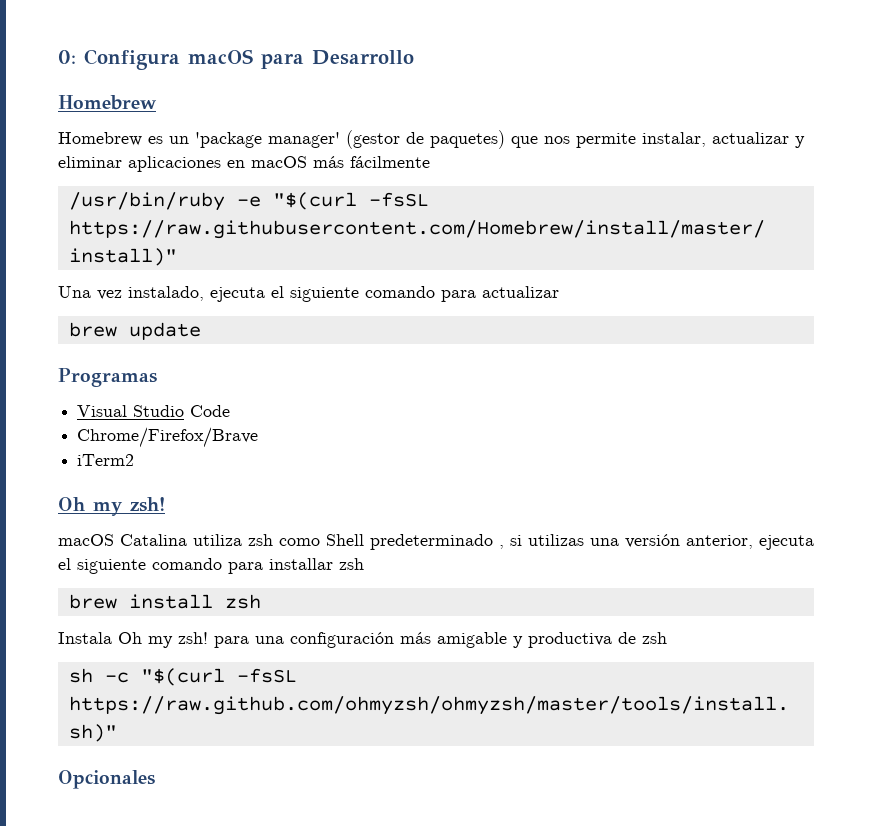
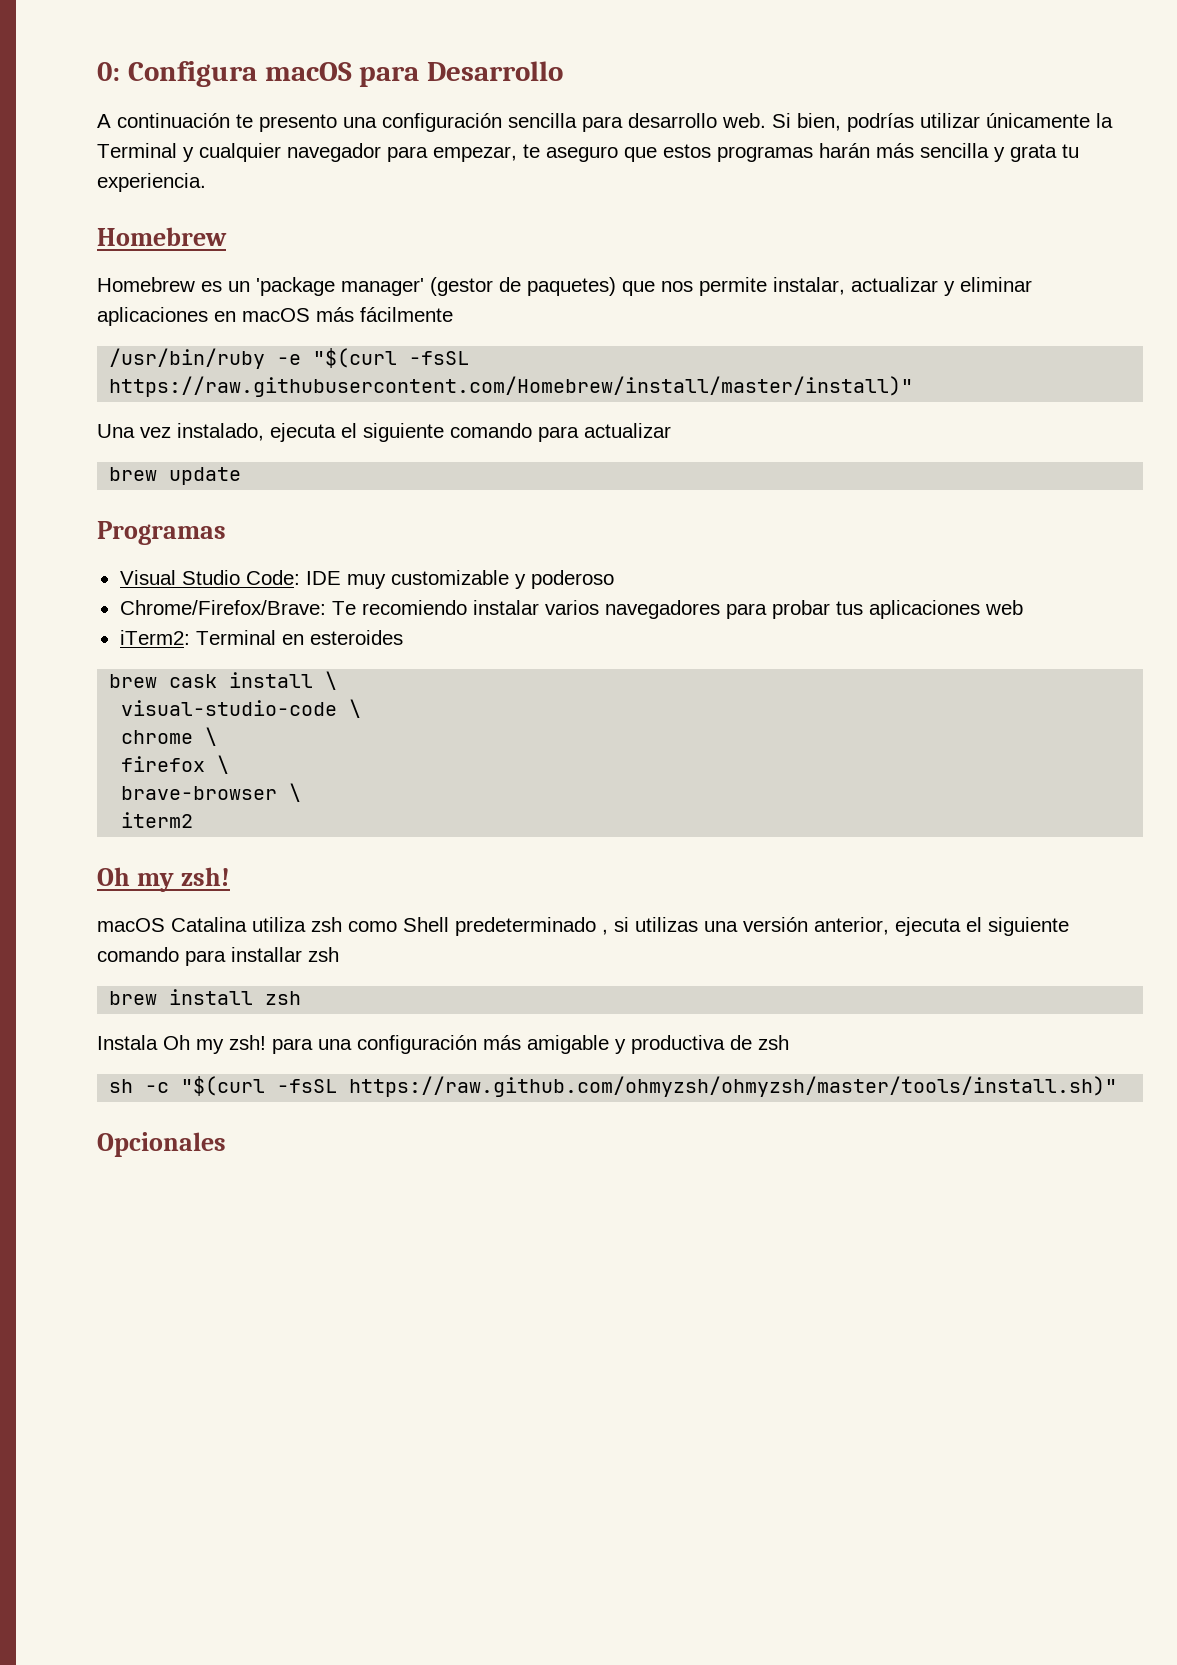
+ A continuación te presento una configuración sencilla para desarrollo web. Si bien, podrías utilizar únicamente la Terminal y cualquier navegador para empezar, te aseguro que estos programas harán más sencilla y grata tu experiencia.
- Visual Studio Code
- Chrome/Firefox/Brave
- iTerm2
+ Visual Studio Code: IDE muy customizable y poderoso
+ Chrome/Firefox/Brave: Te recomiendo instalar varios navegadores para probar tus aplicaciones web
+ iTerm2: Terminal en esteroides
+ brew cask install \
+ visual-studio-code \
+ chrome \
+ firefox \
+ brave-browser \
+ iterm2

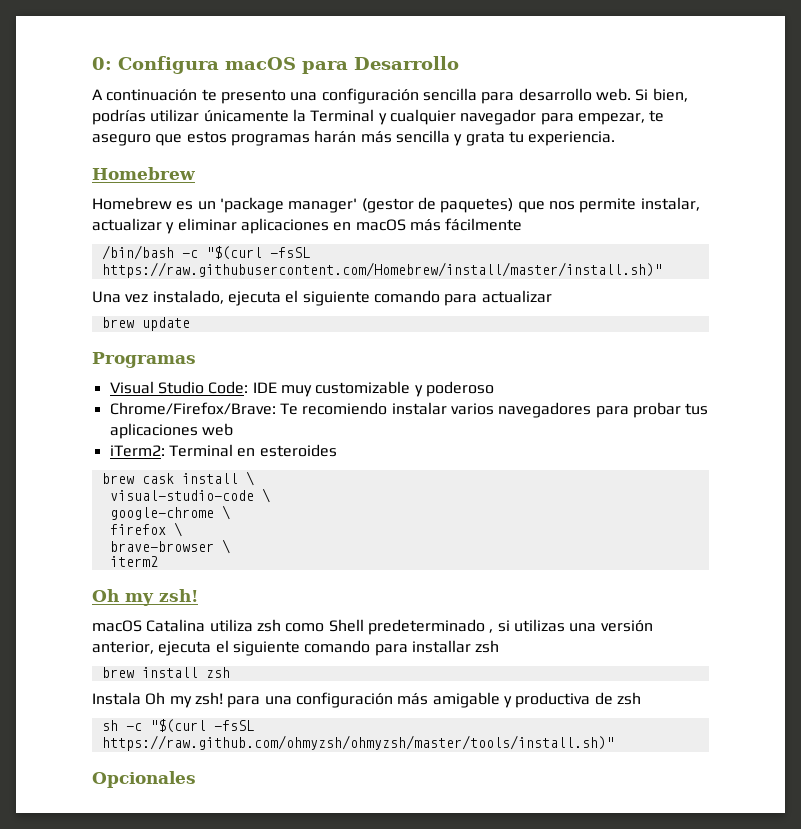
- /usr/bin/ruby -e "$(curl -fsSL https://raw.githubusercontent.com/Homebrew/install/master/install)"
+ /bin/bash -c "$(curl -fsSL https://raw.githubusercontent.com/Homebrew/install/master/install.sh)"
- chrome \
+ google-chrome \

